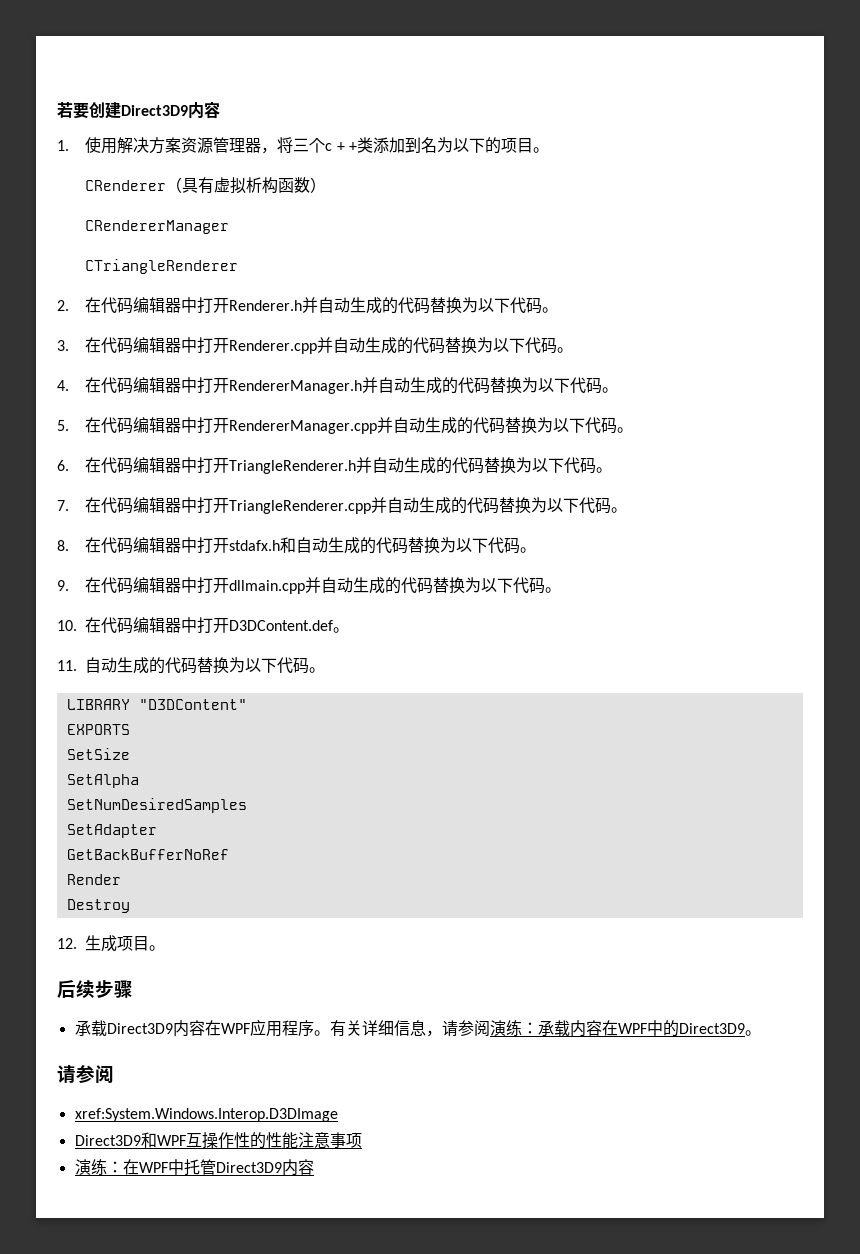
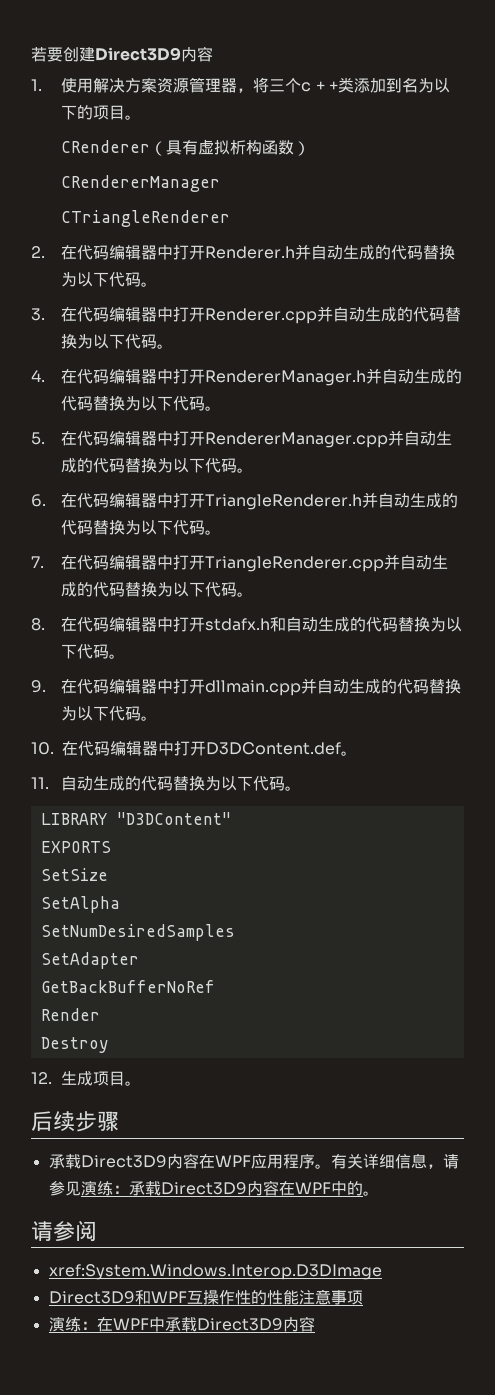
- 有关详细信息，请参阅演练：承载内容在WPF中的Direct3D9。
+ 有关详细信息，请参见演练：承载Direct3D9内容在WPF中的。
- 演练：在WPF中托管Direct3D9内容
+ 演练：在WPF中承载Direct3D9内容

